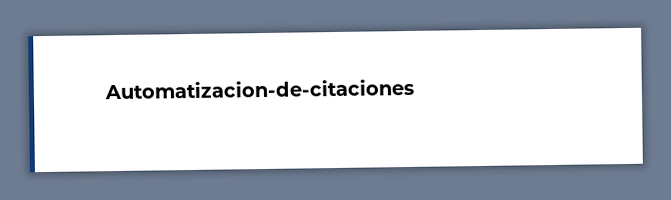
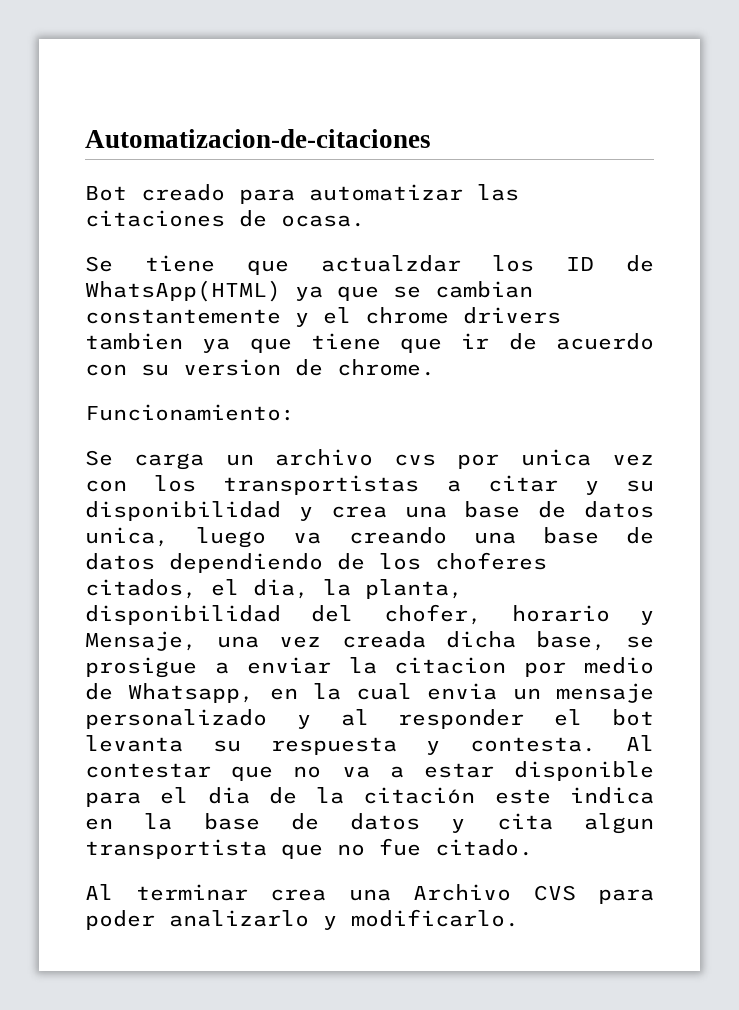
+ Bot creado para automatizar las citaciones de ocasa.
+ Se tiene que actualzdar los ID de WhatsApp(HTML) ya que se cambian constantemente y el chrome drivers tambien ya que tiene que ir de acuerdo con su version de chrome.
+ Funcionamiento:
+ Se carga un archivo cvs por unica vez con los transportistas a citar y su disponibilidad y crea una base de datos unica, luego va creando una base de datos dependiendo de los choferes citados, el dia, la planta, disponibilidad del chofer, horario y Mensaje, una vez creada dicha base, se prosigue a enviar la citacion por medio de Whatsapp, en la cual envia un mensaje personalizado y al responder el bot levanta su respuesta y contesta. Al contestar que no va a estar disponible para el dia de la citación este indica en la base de datos y cita algun transportista que no fue citado.
+ Al terminar crea una Archivo CVS para poder analizarlo y modificarlo.

